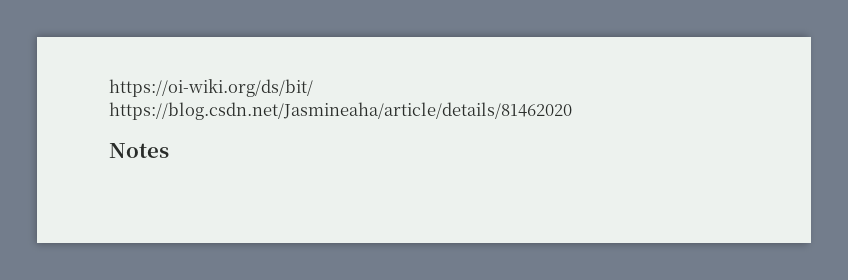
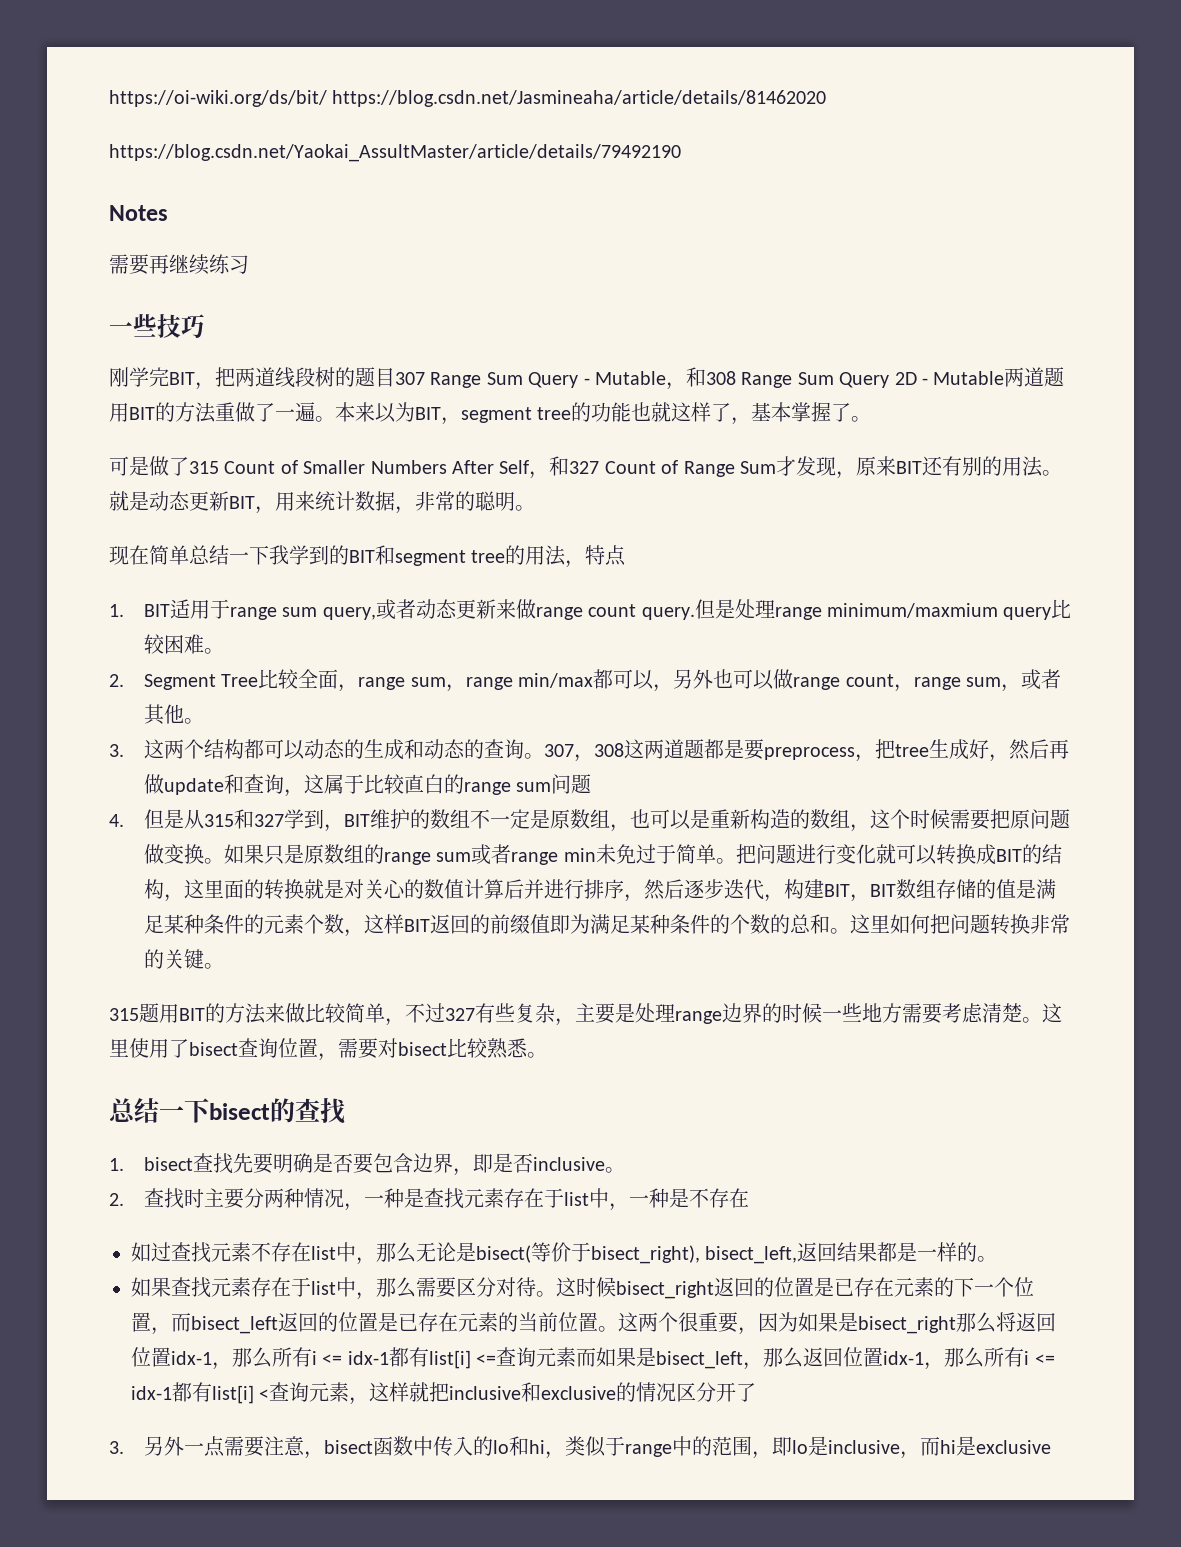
+ https://blog.csdn.net/Yaokai_AssultMaster/article/details/79492190
+ 需要再继续练习
+ 一些技巧
+ 刚学完BIT，把两道线段树的题目307 Range Sum Query - Mutable，和308 Range Sum Query 2D - Mutable两道题用BIT的方法重做了一遍。本来以为BIT，segment tree的功能也就这样了，基本掌握了。
+ 可是做了315 Count of Smaller Numbers After Self，和327 Count of Range Sum才发现，原来BIT还有别的用法。就是动态更新BIT，用来统计数据，非常的聪明。
+ 现在简单总结一下我学到的BIT和segment tree的用法，特点
+ 1. BIT适用于range sum query,或者动态更新来做range count query.但是处理range minimum/maxmium query比较困难。
+ 2. Segment Tree比较全面，range sum，range min/max都可以，另外也可以做range count，range sum，或者其他。
+ 3.这两个结构都可以动态的生成和动态的查询。307，308这两道题都是要preprocess，把tree生成好，然后再做update和查询，这属于比较直白的range sum问题
+ 4.但是从315和327学到，BIT维护的数组不一定是原数组，也可以是重新构造的数组，这个时候需要把原问题做变换。如果只是原数组的range sum或者range min未免过于简单。把问题进行变化就可以转换成BIT的结构，这里面的转换就是对关心的数值计算后并进行排序，然后逐步迭代，构建BIT，BIT数组存储的值是满足某种条件的元素个数，这样BIT返回的前缀值即为满足某种条件的个数的总和。这里如何把问题转换非常的关键。
+ 315题用BIT的方法来做比较简单，不过327有些复杂，主要是处理range边界的时候一些地方需要考虑清楚。这里使用了bisect查询位置，需要对bisect比较熟悉。
+ 总结一下bisect的查找
+ 1. bisect查找先要明确是否要包含边界，即是否inclusive。
+ 2.查找时主要分两种情况，一种是查找元素存在于list中，一种是不存在
+ 如过查找元素不存在list中，那么无论是bisect(等价于bisect_right), bisect_left,返回结果都是一样的。
+ 如果查找元素存在于list中，那么需要区分对待。这时候bisect_right返回的位置是已存在元素的下一个位置，而bisect_left返回的位置是已存在元素的当前位置。这两个很重要，因为如果是bisect_right那么将返回位置idx-1，那么所有i <= idx-1都有list[i] <=查询元素而如果是bisect_left，那么返回位置idx-1，那么所有i <= idx-1都有list[i] <查询元素，这样就把inclusive和exclusive的情况区分开了
+ 3.另外一点需要注意，bisect函数中传入的lo和hi，类似于range中的范围，即lo是inclusive，而hi是exclusive

